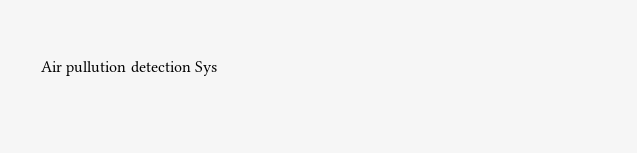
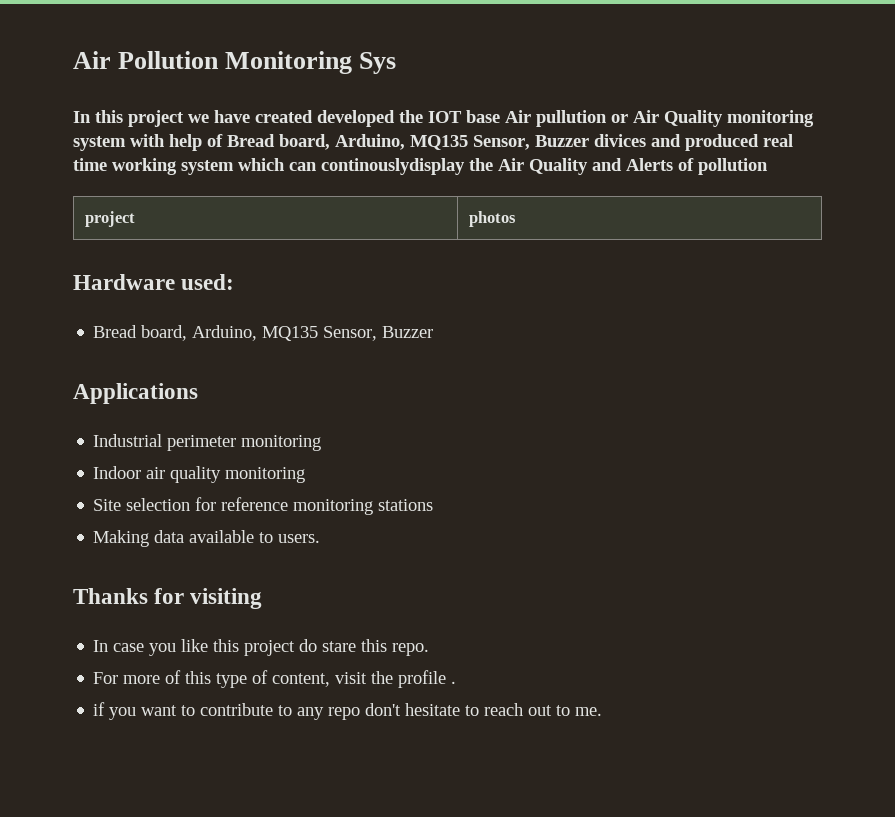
- Air pullution detection Sys
+ Air Pollution Monitoring Sys
+ In this project we have created developed the IOT base Air pullution or Air Quality monitoring system with help of Bread board, Arduino, MQ135 Sensor, Buzzer divices and produced real time working system which can continouslydisplay the Air Quality and Alerts of pollution
+ project | photos
+ Hardware used:
+ Bread board, Arduino, MQ135 Sensor, Buzzer
+ Applications
+ Industrial perimeter monitoring
+ Indoor air quality monitoring
+ Site selection for reference monitoring stations
+ Making data available to users.
+ Thanks for visiting
+ In case you like this project do stare this repo.
+ For more of this type of content, visit the profile .
+ if you want to contribute to any repo don't hesitate to reach out to me.

